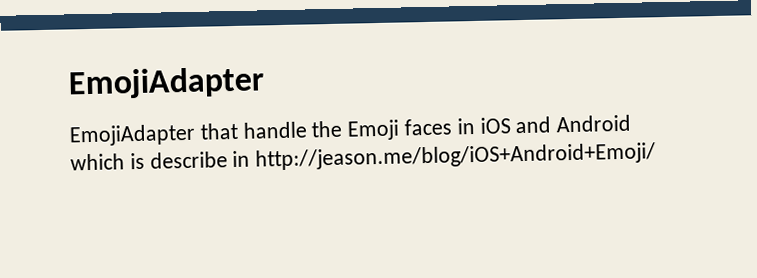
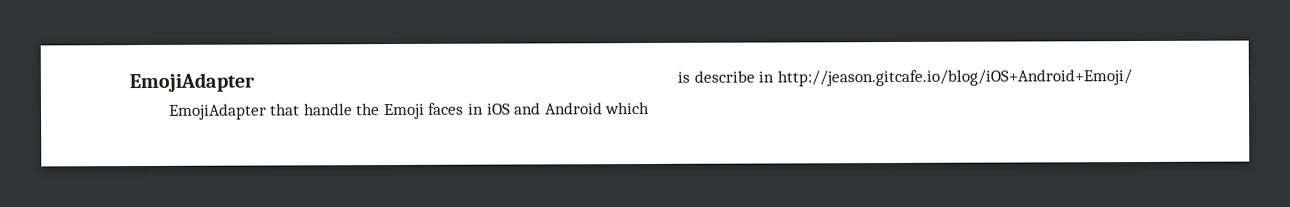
- EmojiAdapter that handle the Emoji faces in iOS and Android which is describe in http://jeason.me/blog/iOS+Android+Emoji/
+ EmojiAdapter that handle the Emoji faces in iOS and Android which is describe in http://jeason.gitcafe.io/blog/iOS+Android+Emoji/

